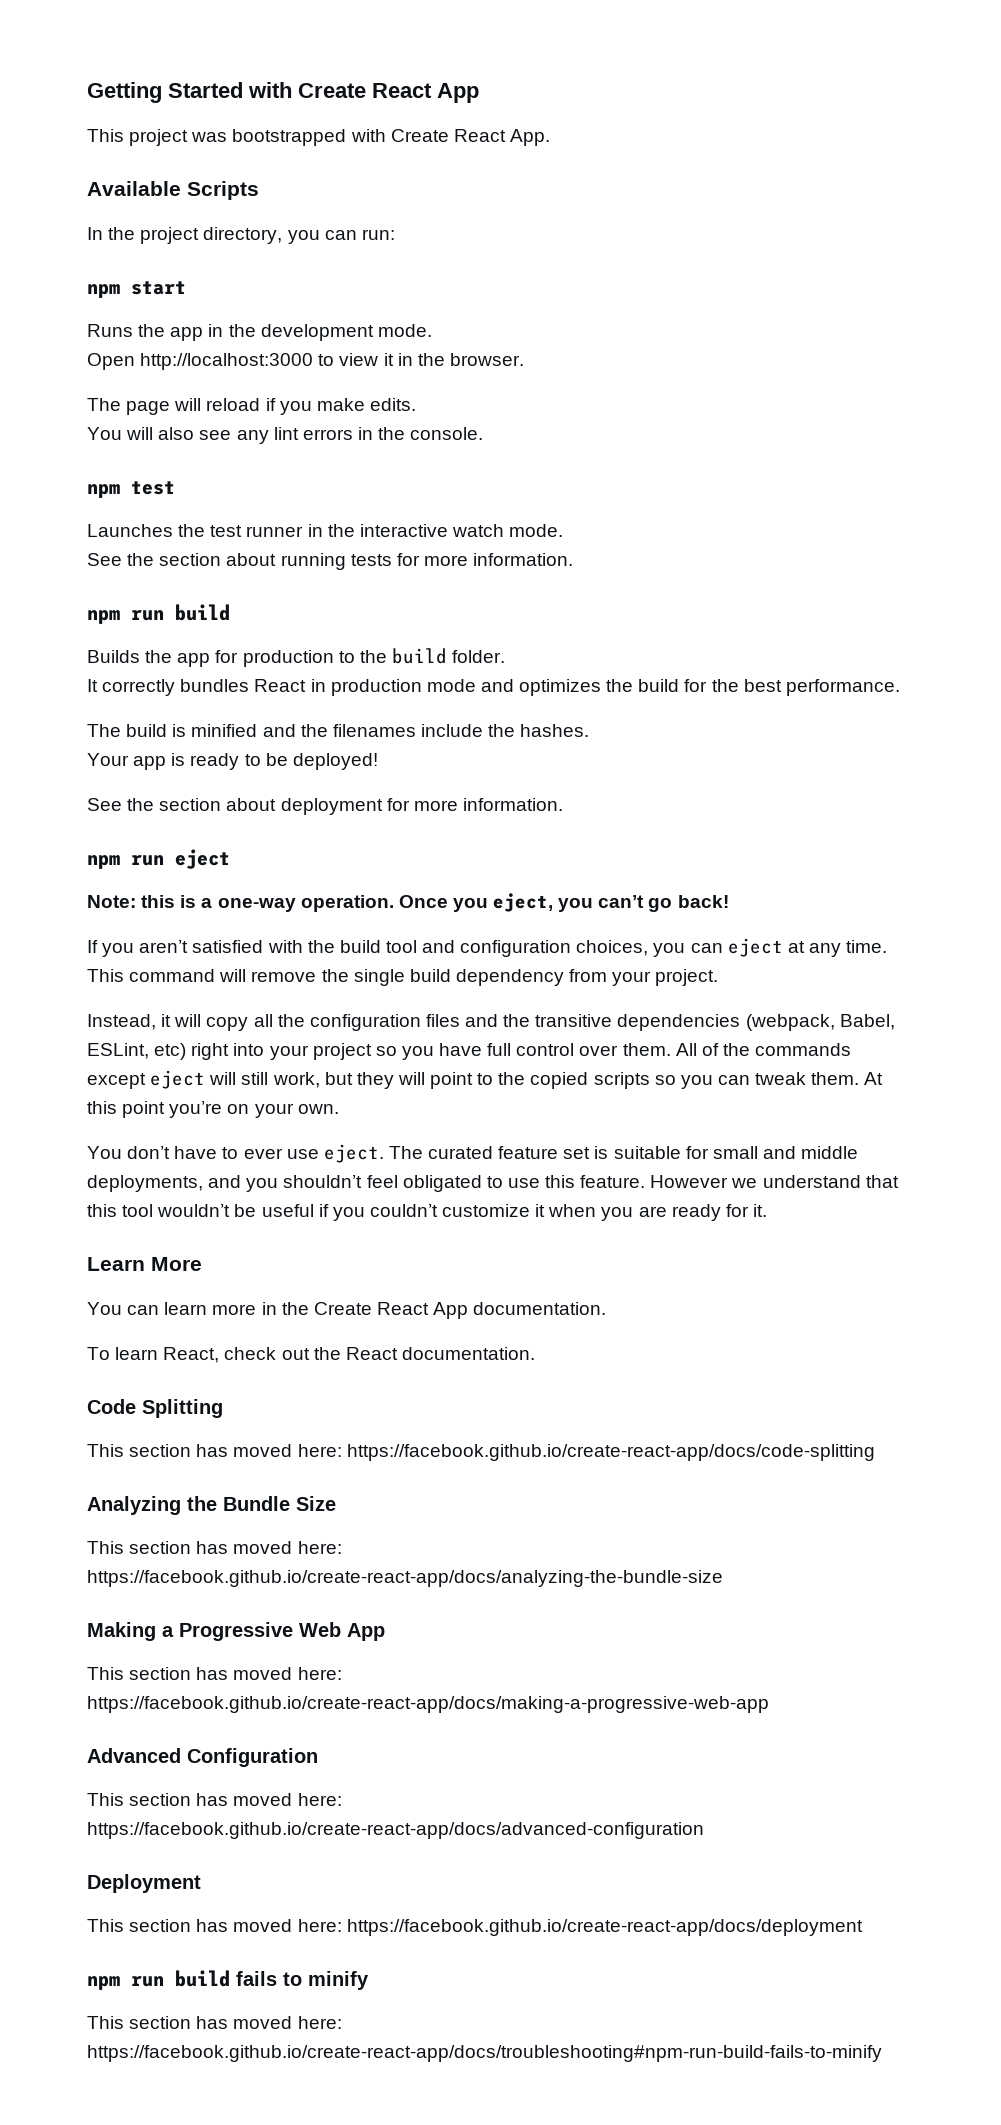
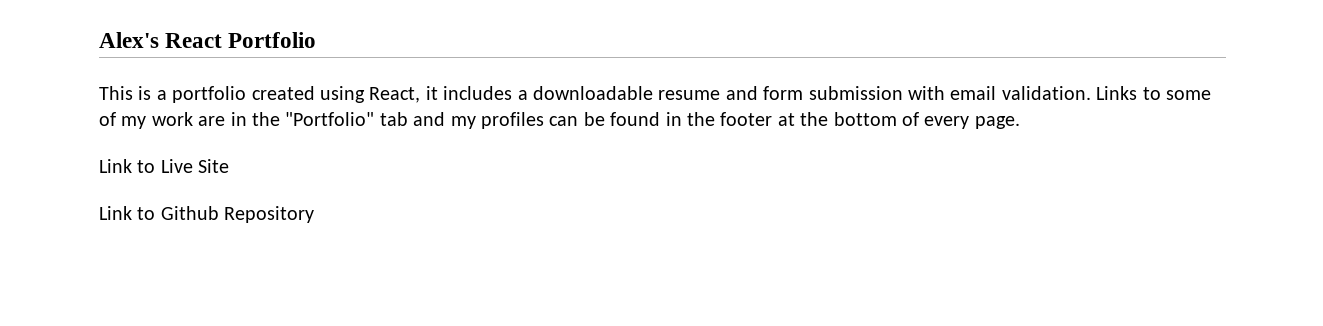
- Getting Started with Create React App
- This project was bootstrapped with Create React App.
- Available Scripts
- In the project directory, you can run:
- npm start
- Runs the app in the development mode.
- Open http://localhost:3000 to view it in the browser.
- The page will reload if you make edits.
- You will also see any lint errors in the console.
- npm test
- Launches the test runner in the interactive watch mode.
- See the section about running tests for more information.
- npm run build
- Builds the app for production to the build folder.
- It correctly bundles React in production mode and optimizes the build for the best performance.
- The build is minified and the filenames include the hashes.
- Your app is ready to be deployed!
- See the section about deployment for more information.
- npm run eject
- Note: this is a one-way operation. Once you eject, you can’t go back!
- If you aren’t satisfied with the build tool and configuration choices, you can eject at any time. This command will remove the single build dependency from your project.
- Instead, it will copy all the configuration files and the transitive dependencies (webpack, Babel, ESLint, etc) right into your project so you have full control over them. All of the commands except eject will still work, but they will point to the copied scripts so you can tweak them. At this point you’re on your own.
- You don’t have to ever use eject. The curated feature set is suitable for small and middle deployments, and you shouldn’t feel obligated to use this feature. However we understand that this tool wouldn’t be useful if you couldn’t customize it when you are ready for it.
- Learn More
- You can learn more in the Create React App documentation.
- To learn React, check out the React documentation.
- Code Splitting
- This section has moved here: https://facebook.github.io/create-react-app/docs/code-splitting
- Analyzing the Bundle Size
- This section has moved here: https://facebook.github.io/create-react-app/docs/analyzing-the-bundle-size
- Making a Progressive Web App
- This section has moved here: https://facebook.github.io/create-react-app/docs/making-a-progressive-web-app
- Advanced Configuration
- This section has moved here: https://facebook.github.io/create-react-app/docs/advanced-configuration
- Deployment
- This section has moved here: https://facebook.github.io/create-react-app/docs/deployment
- npm run build fails to minify
- This section has moved here: https://facebook.github.io/create-react-app/docs/troubleshooting#npm-run-build-fails-to-minify
+ Alex's React Portfolio
+ This is a portfolio created using React, it includes a downloadable resume and form submission with email validation. Links to some of my work are in the "Portfolio" tab and my profiles can be found in the footer at the bottom of every page.
+ Link to Live Site
+ Link to Github Repository

